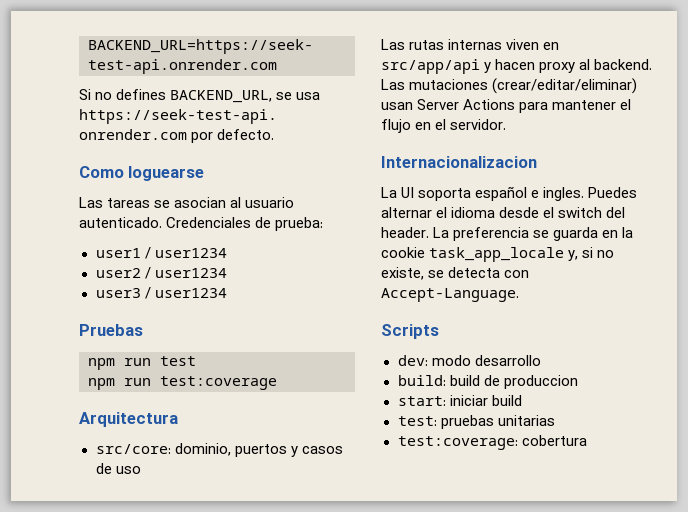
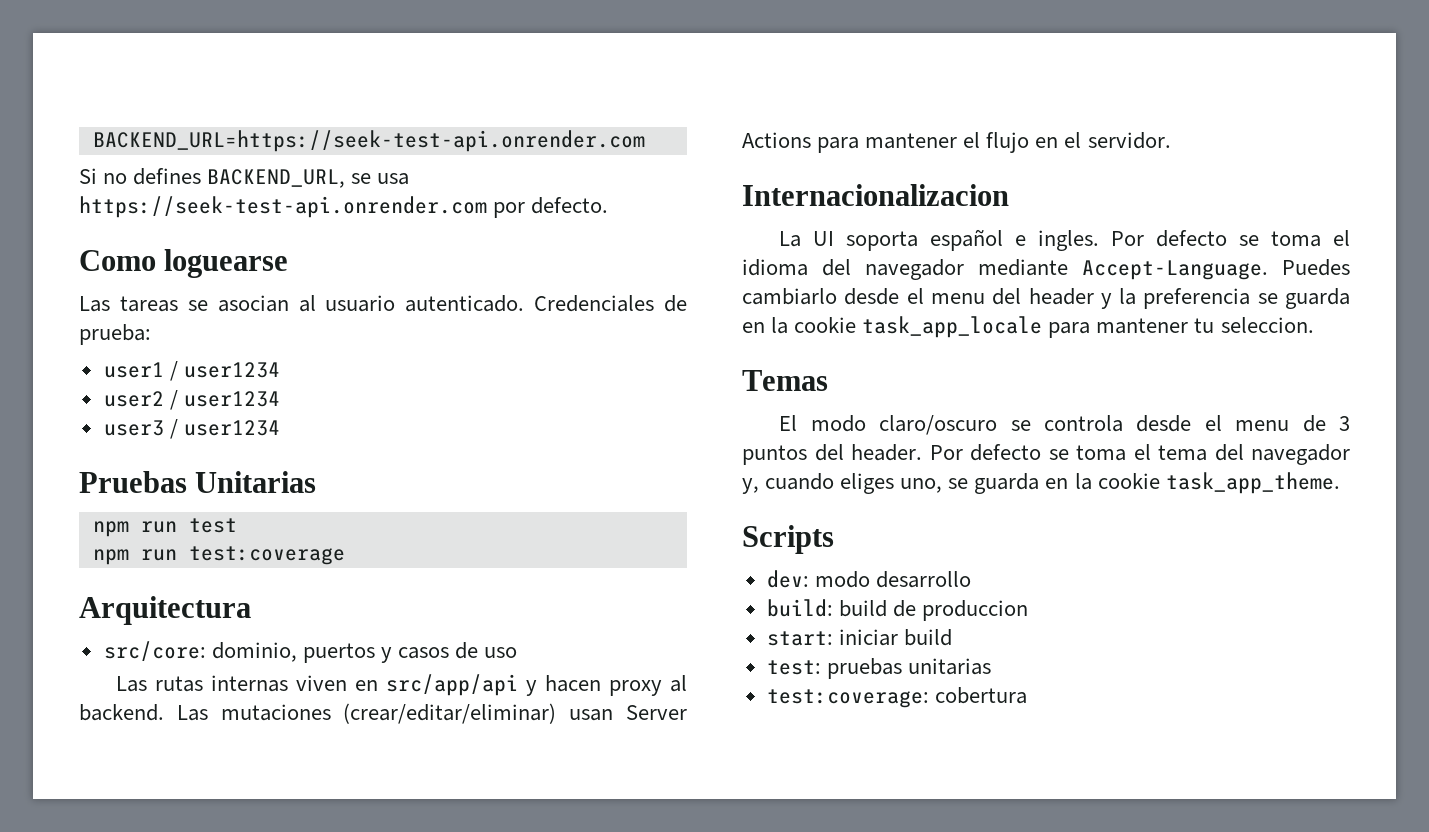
- Pruebas
+ Pruebas Unitarias
- Puedes alternar el idioma desde el switch del header. La preferencia se guarda en la cookie task_app_locale y, si no existe, se detecta con Accept-Language.
+ Por defecto se toma el idioma del navegador mediante Accept-Language. Puedes cambiarlo desde el menu del header y la preferencia se guarda en la cookie task_app_locale para mantener tu seleccion.
+ Temas
+ El modo claro/oscuro se controla desde el menu de 3 puntos del header. Por defecto se toma el tema del navegador y, cuando eliges uno, se guarda en la cookie task_app_theme.

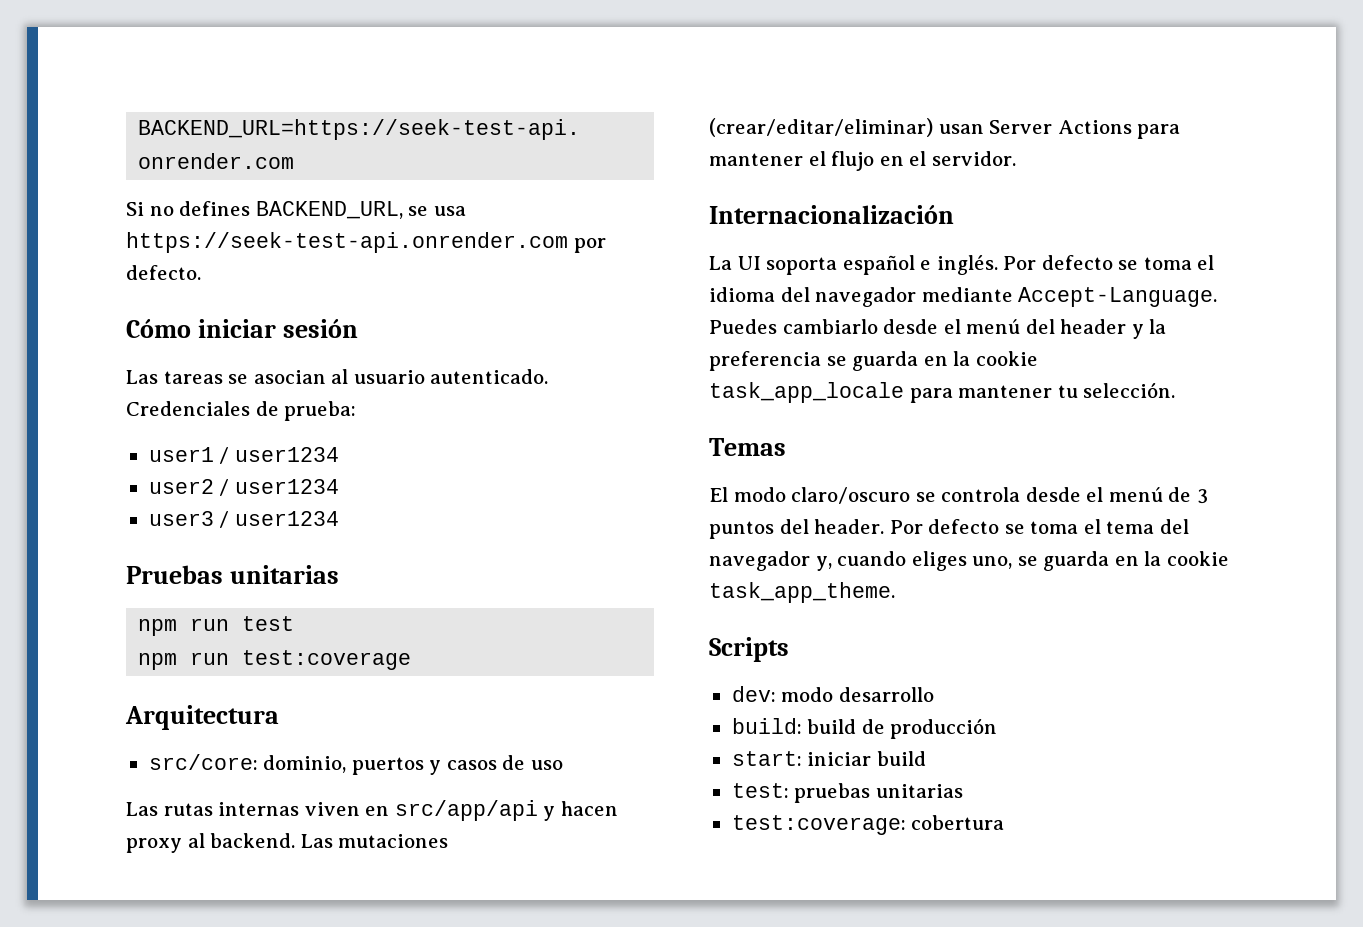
- Como loguearse
+ Cómo iniciar sesión
- Pruebas Unitarias
+ Pruebas unitarias
- Internacionalizacion
+ Internacionalización
- La UI soporta español e ingles.
+ La UI soporta español e inglés.
- Puedes cambiarlo desde el menu del header y la preferencia se guarda en la cookie task_app_locale para mantener tu seleccion.
+ Puedes cambiarlo desde el menú del header y la preferencia se guarda en la cookie task_app_locale para mantener tu selección.
- El modo claro/oscuro se controla desde el menu de 3 puntos del header.
+ El modo claro/oscuro se controla desde el menú de 3 puntos del header.
- build: build de produccion
+ build: build de producción

